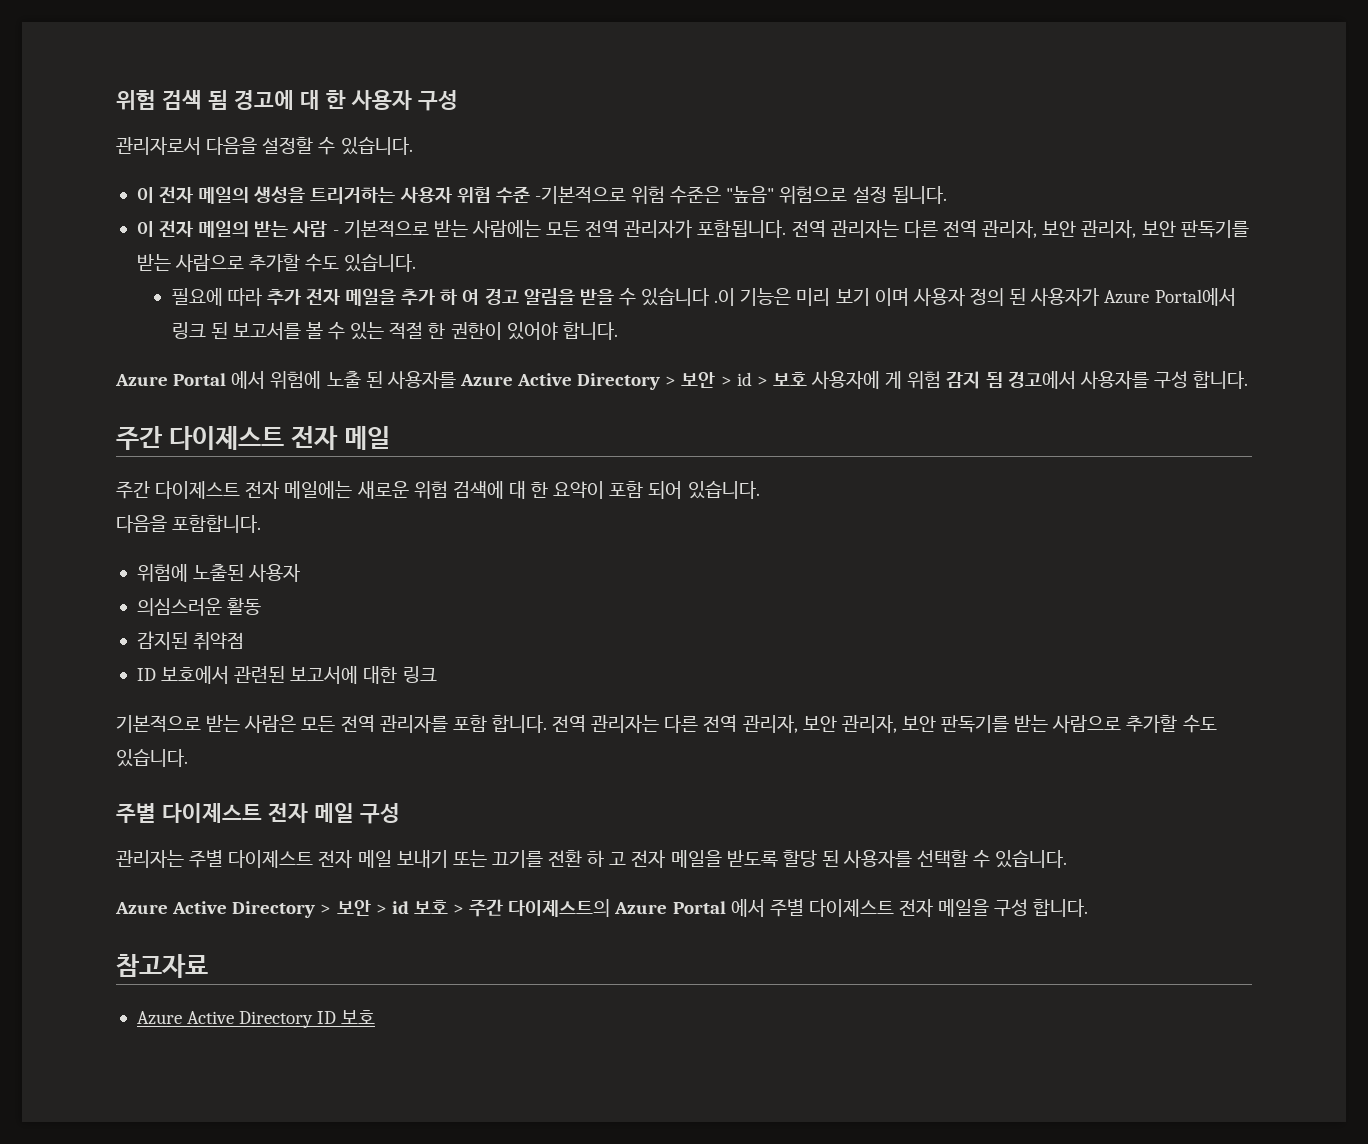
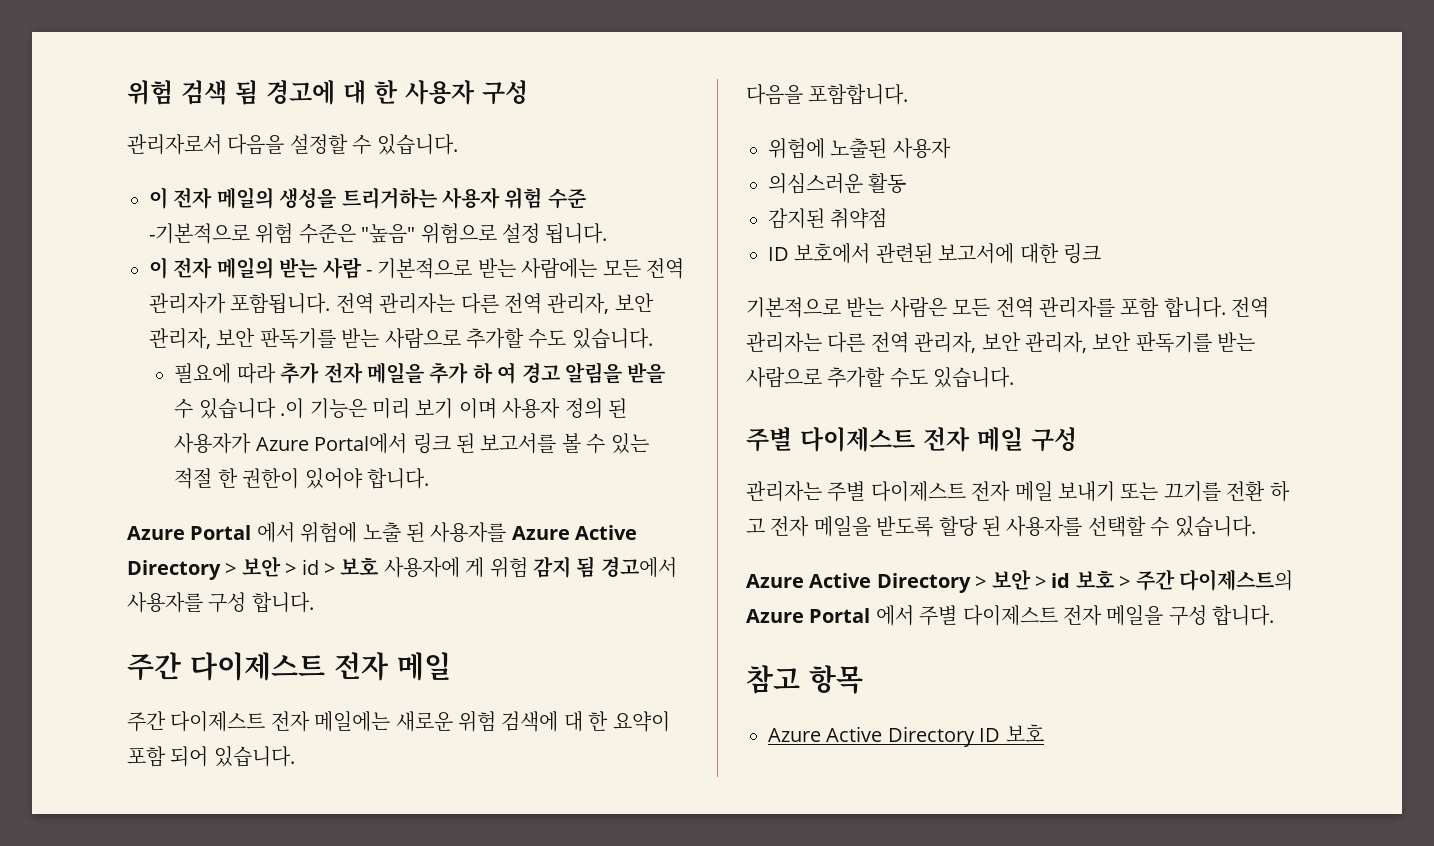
- 참고자료
+ 참고 항목

